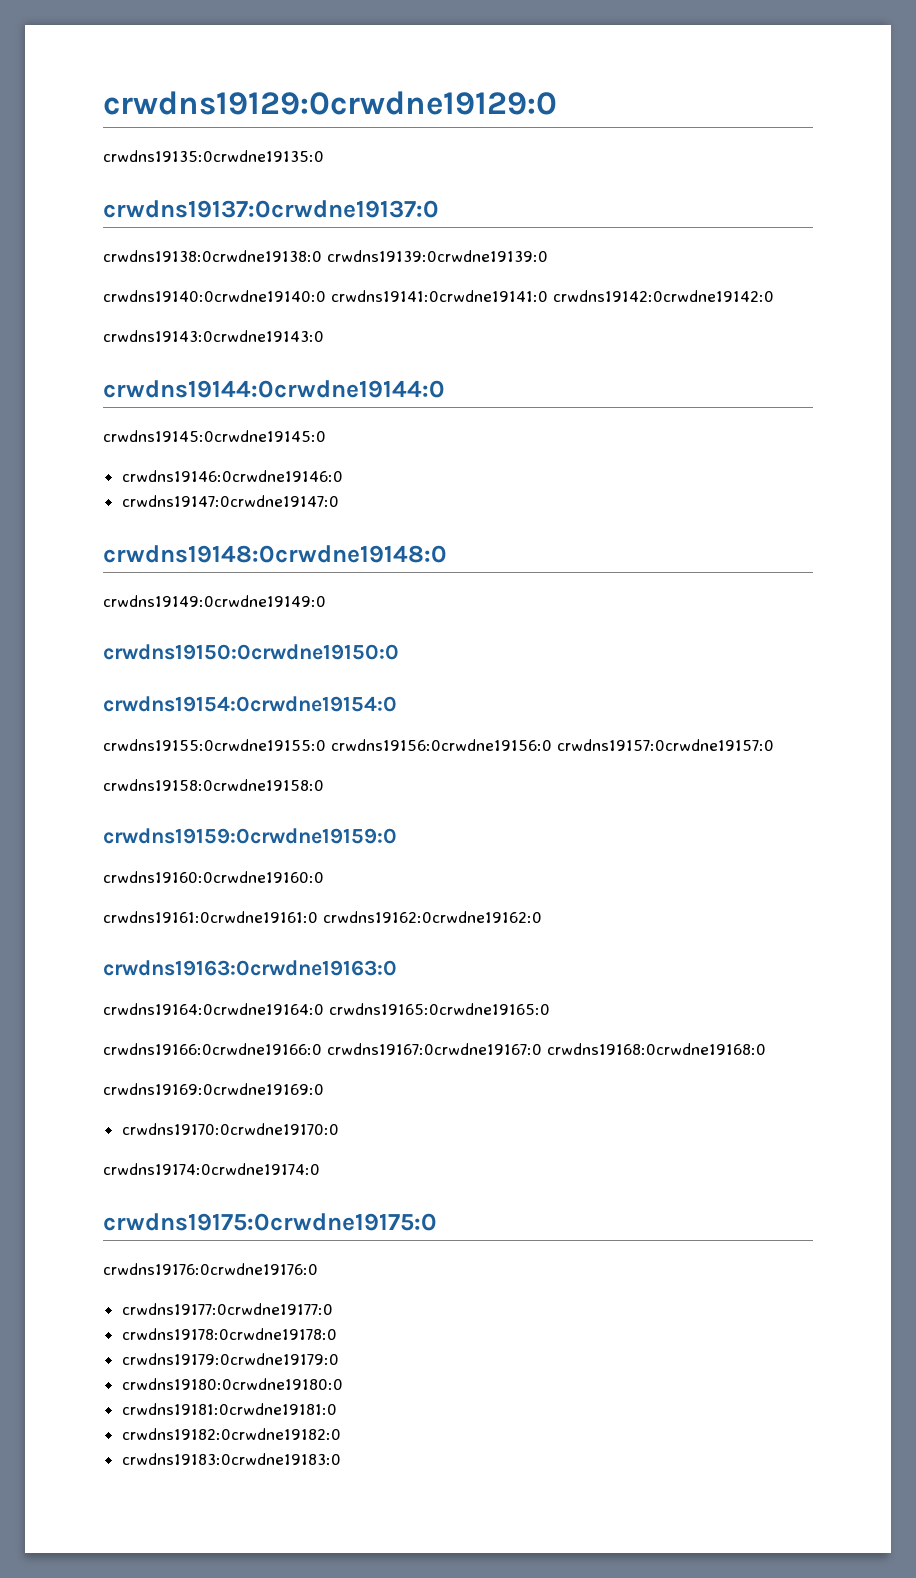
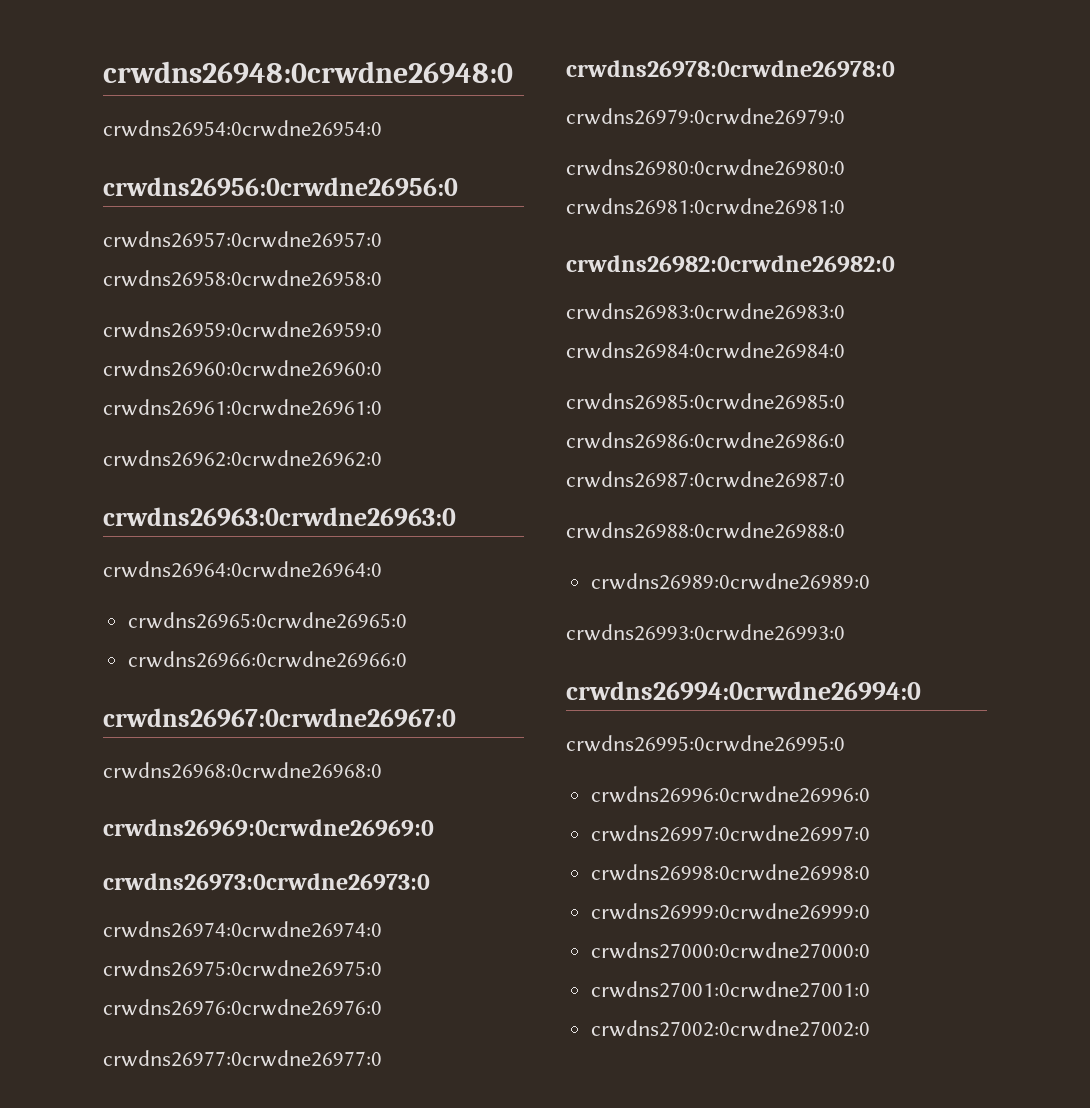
- crwdns19129:0crwdne19129:0
- crwdns19135:0crwdne19135:0
- crwdns19137:0crwdne19137:0
- crwdns19138:0crwdne19138:0 crwdns19139:0crwdne19139:0
- crwdns19140:0crwdne19140:0 crwdns19141:0crwdne19141:0 crwdns19142:0crwdne19142:0
- crwdns19143:0crwdne19143:0
- crwdns19144:0crwdne19144:0
- crwdns19145:0crwdne19145:0
- crwdns19146:0crwdne19146:0
- crwdns19147:0crwdne19147:0
- crwdns19148:0crwdne19148:0
- crwdns19149:0crwdne19149:0
- crwdns19150:0crwdne19150:0
- crwdns19154:0crwdne19154:0
- crwdns19155:0crwdne19155:0 crwdns19156:0crwdne19156:0 crwdns19157:0crwdne19157:0
- crwdns19158:0crwdne19158:0
- crwdns19159:0crwdne19159:0
- crwdns19160:0crwdne19160:0
- crwdns19161:0crwdne19161:0 crwdns19162:0crwdne19162:0
- crwdns19163:0crwdne19163:0
- crwdns19164:0crwdne19164:0 crwdns19165:0crwdne19165:0
- crwdns19166:0crwdne19166:0 crwdns19167:0crwdne19167:0 crwdns19168:0crwdne19168:0
- crwdns19169:0crwdne19169:0
- crwdns19170:0crwdne19170:0
- crwdns19174:0crwdne19174:0
- crwdns19175:0crwdne19175:0
- crwdns19176:0crwdne19176:0
- crwdns19177:0crwdne19177:0
- crwdns19178:0crwdne19178:0
- crwdns19179:0crwdne19179:0
- crwdns19180:0crwdne19180:0
- crwdns19181:0crwdne19181:0
- crwdns19182:0crwdne19182:0
- crwdns19183:0crwdne19183:0
+ crwdns26948:0crwdne26948:0
+ crwdns26954:0crwdne26954:0
+ crwdns26956:0crwdne26956:0
+ crwdns26957:0crwdne26957:0 crwdns26958:0crwdne26958:0
+ crwdns26959:0crwdne26959:0 crwdns26960:0crwdne26960:0 crwdns26961:0crwdne26961:0
+ crwdns26962:0crwdne26962:0
+ crwdns26963:0crwdne26963:0
+ crwdns26964:0crwdne26964:0
+ crwdns26965:0crwdne26965:0
+ crwdns26966:0crwdne26966:0
+ crwdns26967:0crwdne26967:0
+ crwdns26968:0crwdne26968:0
+ crwdns26969:0crwdne26969:0
+ crwdns26973:0crwdne26973:0
+ crwdns26974:0crwdne26974:0 crwdns26975:0crwdne26975:0 crwdns26976:0crwdne26976:0
+ crwdns26977:0crwdne26977:0
+ crwdns26978:0crwdne26978:0
+ crwdns26979:0crwdne26979:0
+ crwdns26980:0crwdne26980:0 crwdns26981:0crwdne26981:0
+ crwdns26982:0crwdne26982:0
+ crwdns26983:0crwdne26983:0 crwdns26984:0crwdne26984:0
+ crwdns26985:0crwdne26985:0 crwdns26986:0crwdne26986:0 crwdns26987:0crwdne26987:0
+ crwdns26988:0crwdne26988:0
+ crwdns26989:0crwdne26989:0
+ crwdns26993:0crwdne26993:0
+ crwdns26994:0crwdne26994:0
+ crwdns26995:0crwdne26995:0
+ crwdns26996:0crwdne26996:0
+ crwdns26997:0crwdne26997:0
+ crwdns26998:0crwdne26998:0
+ crwdns26999:0crwdne26999:0
+ crwdns27000:0crwdne27000:0
+ crwdns27001:0crwdne27001:0
+ crwdns27002:0crwdne27002:0

